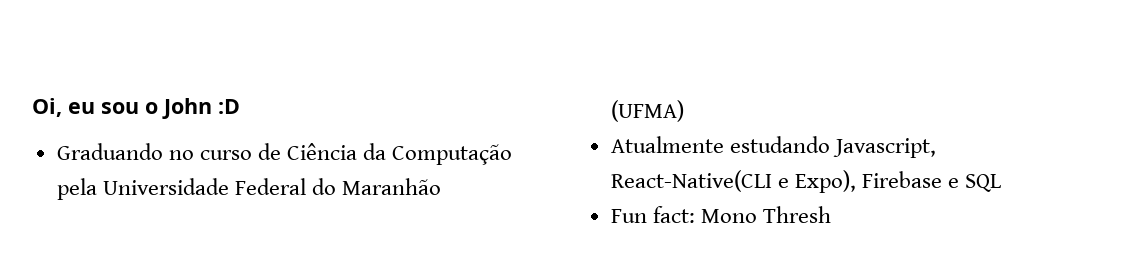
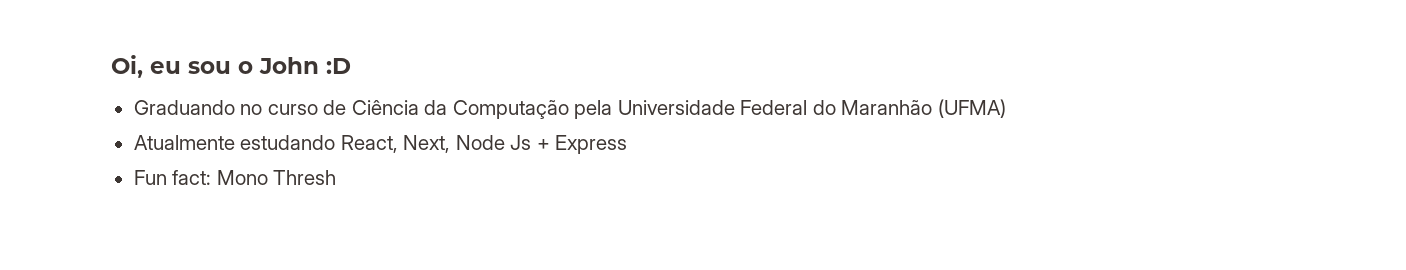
- Atualmente estudando Javascript, React-Native(CLI e Expo), Firebase e SQL
+ Atualmente estudando React, Next, Node Js + Express

